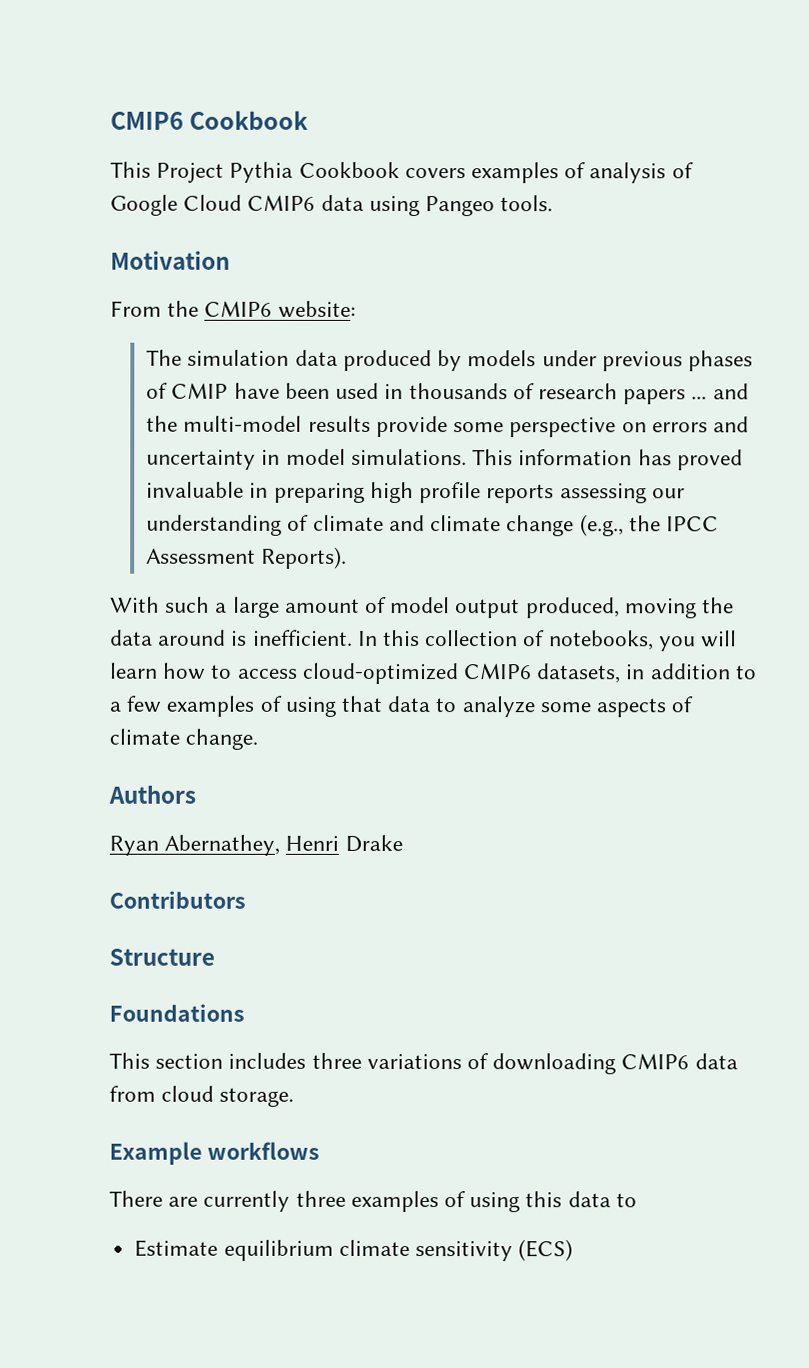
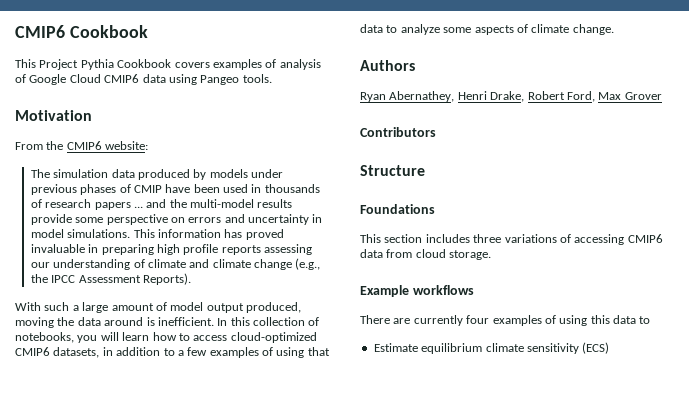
- Ryan Abernathey, Henri Drake
+ Ryan Abernathey, Henri Drake, Robert Ford, Max Grover
- This section includes three variations of downloading CMIP6 data from cloud storage.
+ This section includes three variations of accessing CMIP6 data from cloud storage.
- There are currently three examples of using this data to
+ There are currently four examples of using this data to

